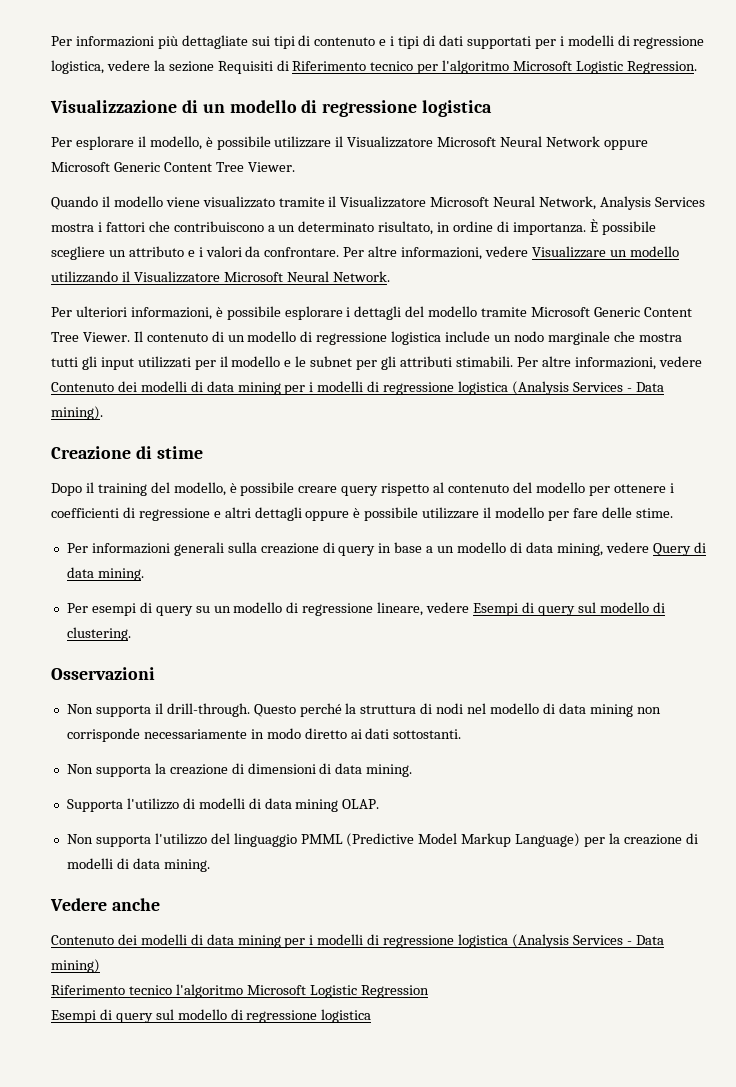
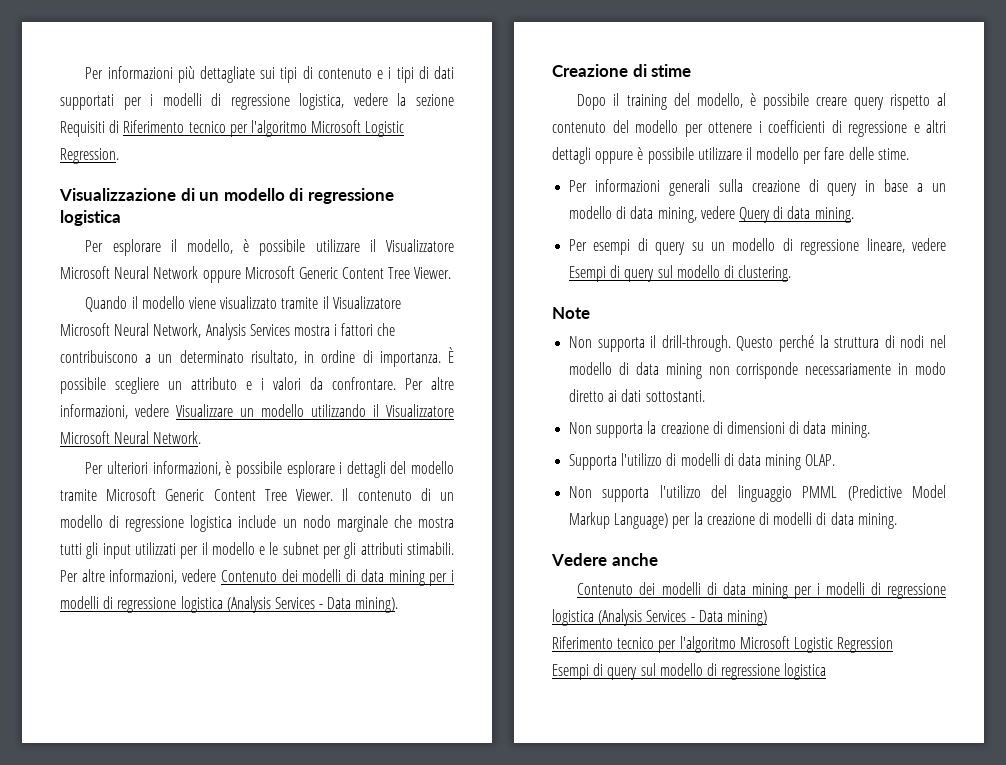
- Osservazioni
+ Note
- Riferimento tecnico l'algoritmo Microsoft Logistic Regression
+ Riferimento tecnico per l'algoritmo Microsoft Logistic Regression

